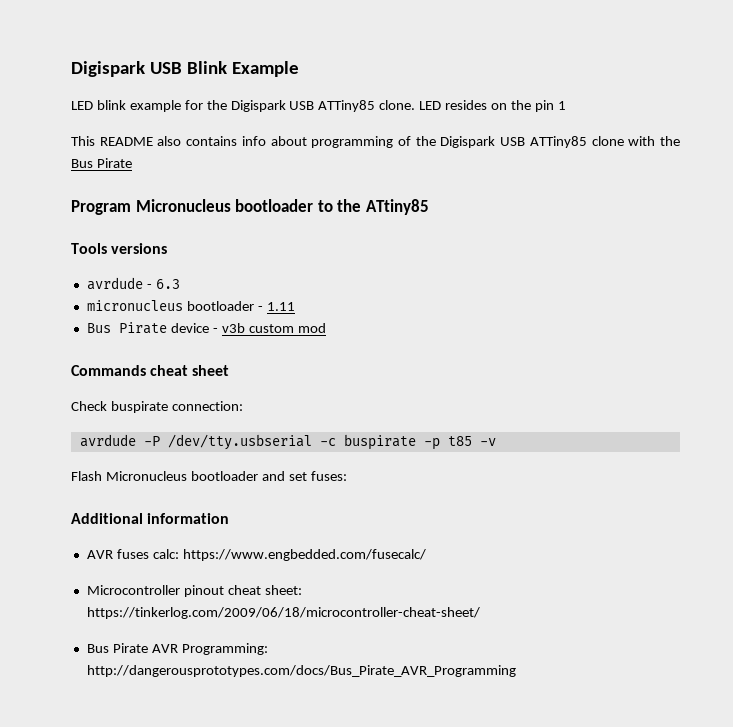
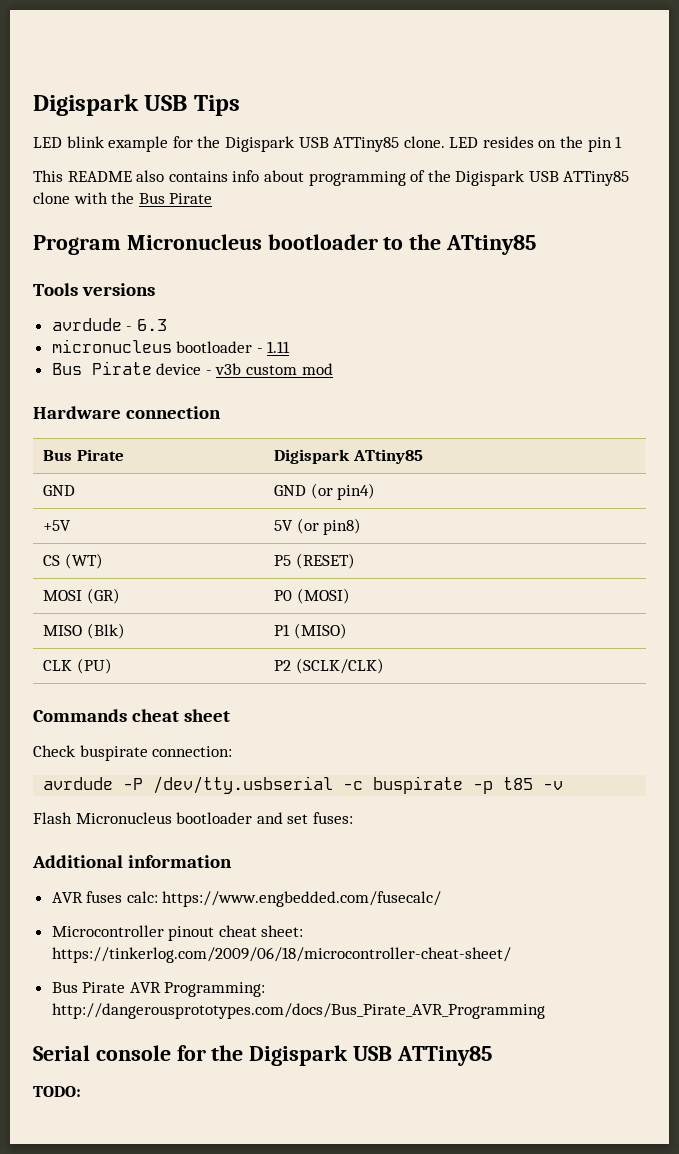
- Digispark USB Blink Example
+ Digispark USB Tips
+ Hardware connection
+ Bus Pirate | Digispark ATtiny85
+ GND | GND (or pin4)
+ +5V | 5V (or pin8)
+ CS (WT) | P5 (RESET)
+ MOSI (GR) | P0 (MOSI)
+ MISO (Blk) | P1 (MISO)
+ CLK (PU) | P2 (SCLK/CLK)
+ Serial console for the Digispark USB ATTiny85
+ TODO:

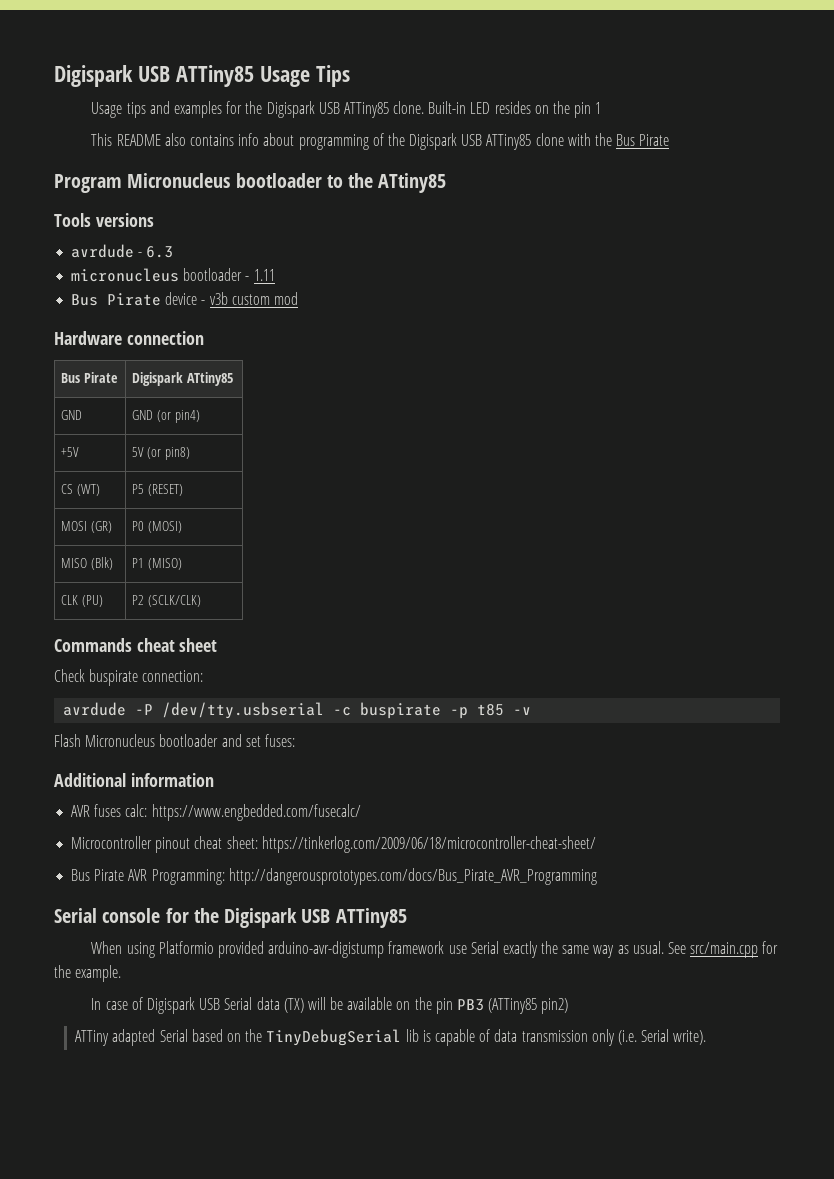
- Digispark USB Tips
+ Digispark USB ATTiny85 Usage Tips
- LED blink example for the Digispark USB ATTiny85 clone.
+ Usage tips and examples for the Digispark USB ATTiny85 clone.
- LED resides on the pin 1
+ Built-in LED resides on the pin 1
- TODO:
+ When using Platformio provided arduino-avr-digistump framework use Serial exactly the same way as usual. See src/main.cpp for the example.
+ In case of Digispark USB Serial data (TX) will be available on the pin PB3 (ATTiny85 pin2)
+ ATTiny adapted Serial based on the TinyDebugSerial lib is capable of data transmission only (i.e. Serial write).

